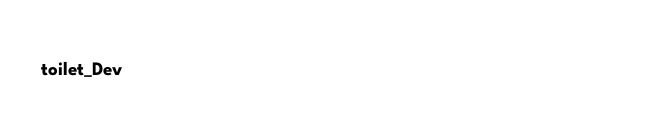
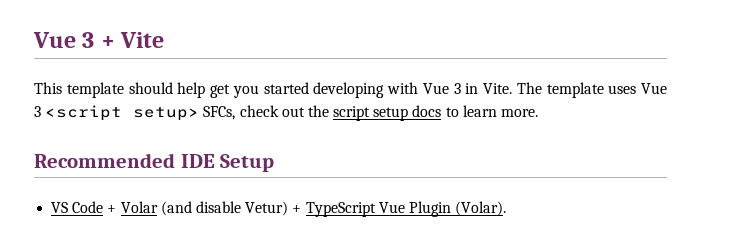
- toilet_Dev
+ Vue 3 + Vite
+ This template should help get you started developing with Vue 3 in Vite. The template uses Vue 3 <script setup> SFCs, check out the script setup docs to learn more.
+ Recommended IDE Setup
+ VS Code + Volar (and disable Vetur) + TypeScript Vue Plugin (Volar).

